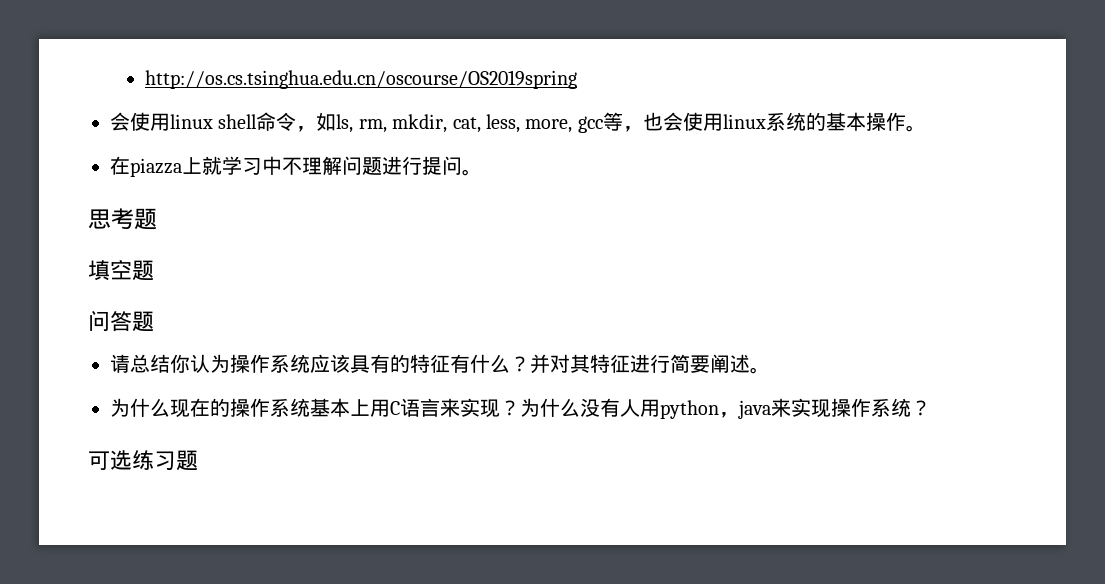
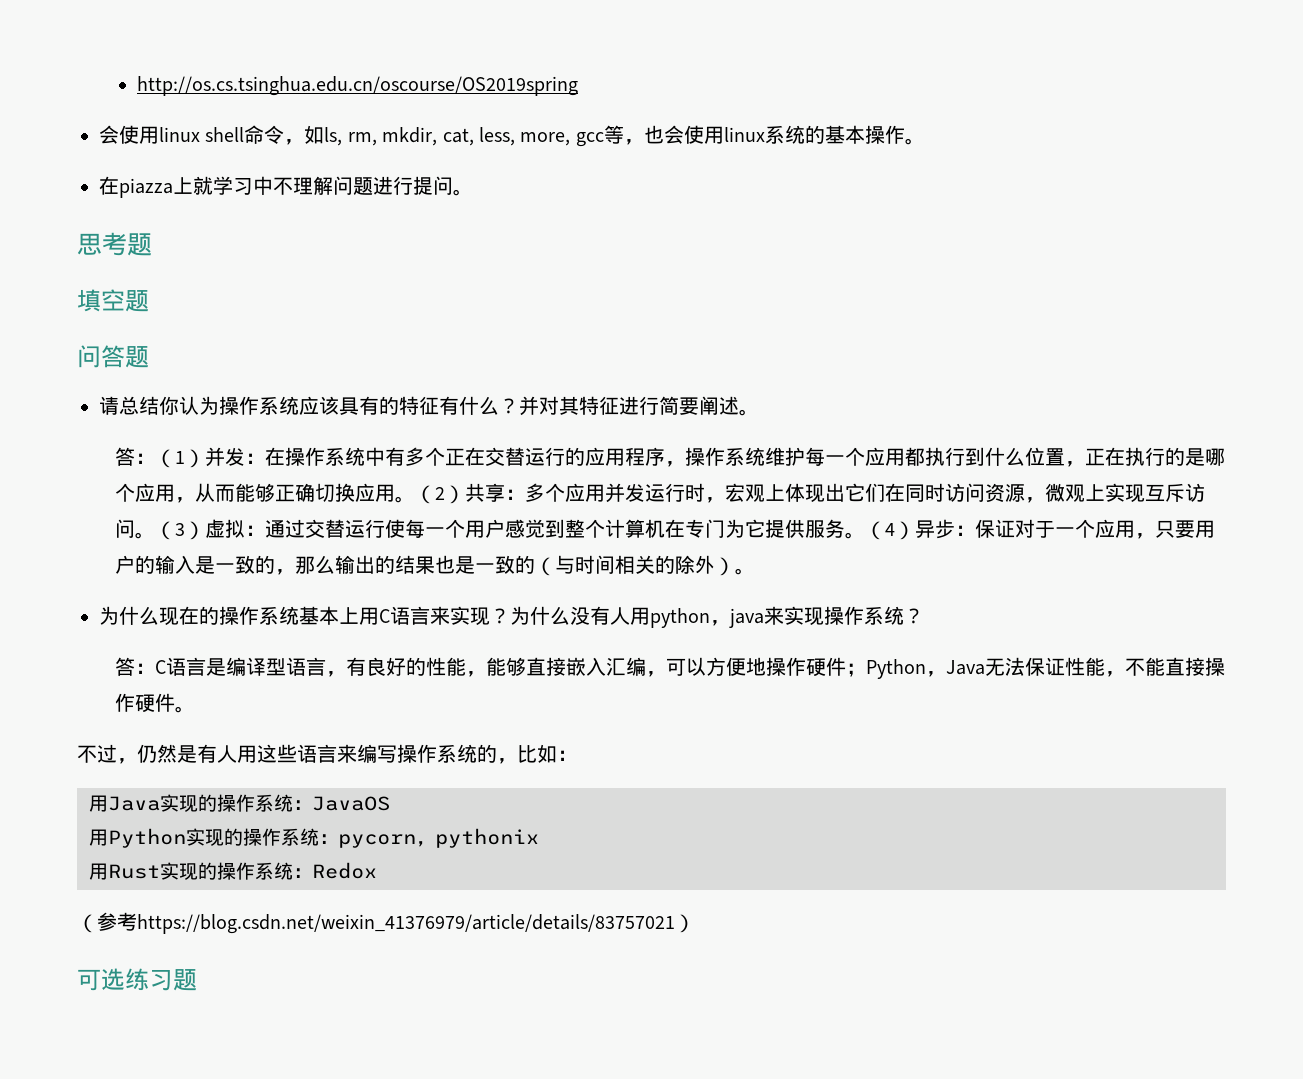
+ 答：（1）并发：在操作系统中有多个正在交替运行的应用程序，操作系统维护每一个应用都执行到什么位置，正在执行的是哪个应用，从而能够正确切换应用。（2）共享：多个应用并发运行时，宏观上体现出它们在同时访问资源，微观上实现互斥访问。（3）虚拟：通过交替运行使每一个用户感觉到整个计算机在专门为它提供服务。（4）异步：保证对于一个应用，只要用户的输入是一致的，那么输出的结果也是一致的（与时间相关的除外）。
+ 答：C语言是编译型语言，有良好的性能，能够直接嵌入汇编，可以方便地操作硬件；Python，Java无法保证性能，不能直接操作硬件。
+ 不过，仍然是有人用这些语言来编写操作系统的，比如：
+ 用Java实现的操作系统：JavaOS
+ 用Python实现的操作系统：pycorn，pythonix
+ 用Rust实现的操作系统：Redox
+ （参考https://blog.csdn.net/weixin_41376979/article/details/83757021）

